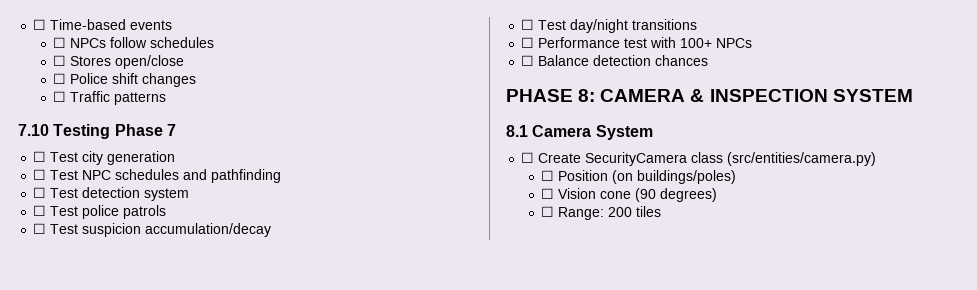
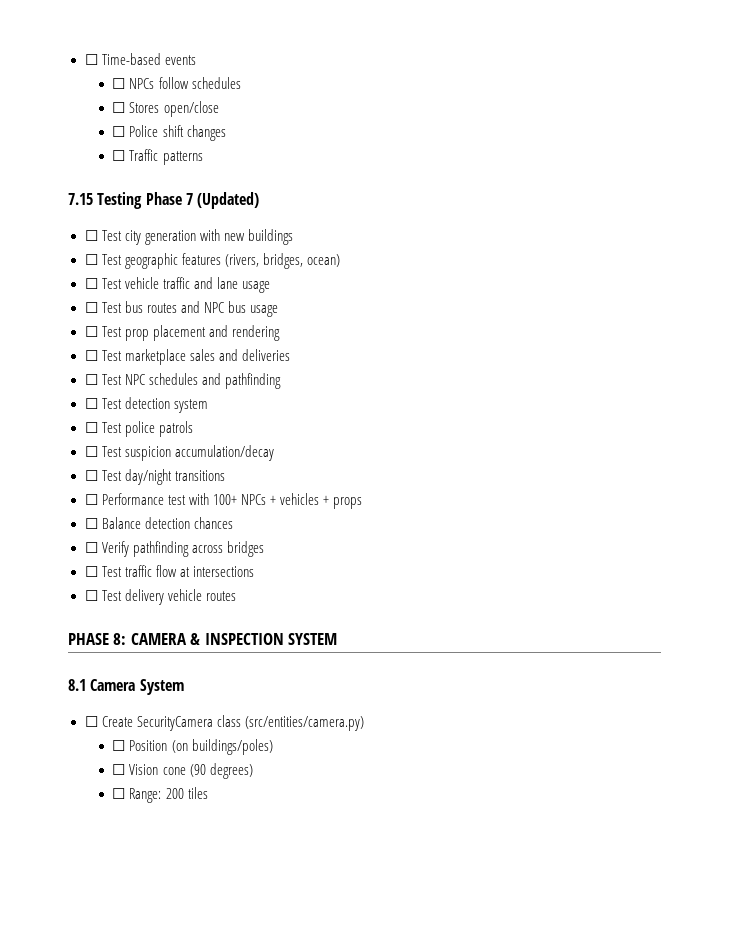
- 7.10 Testing Phase 7
+ 7.15 Testing Phase 7 (Updated)
- ☐ Test city generation
+ ☐ Test city generation with new buildings
+ ☐ Test geographic features (rivers, bridges, ocean)
+ ☐ Test vehicle traffic and lane usage
+ ☐ Test bus routes and NPC bus usage
+ ☐ Test prop placement and rendering
+ ☐ Test marketplace sales and deliveries
- ☐ Performance test with 100+ NPCs
+ ☐ Performance test with 100+ NPCs + vehicles + props
+ ☐ Verify pathfinding across bridges
+ ☐ Test traffic flow at intersections
+ ☐ Test delivery vehicle routes

